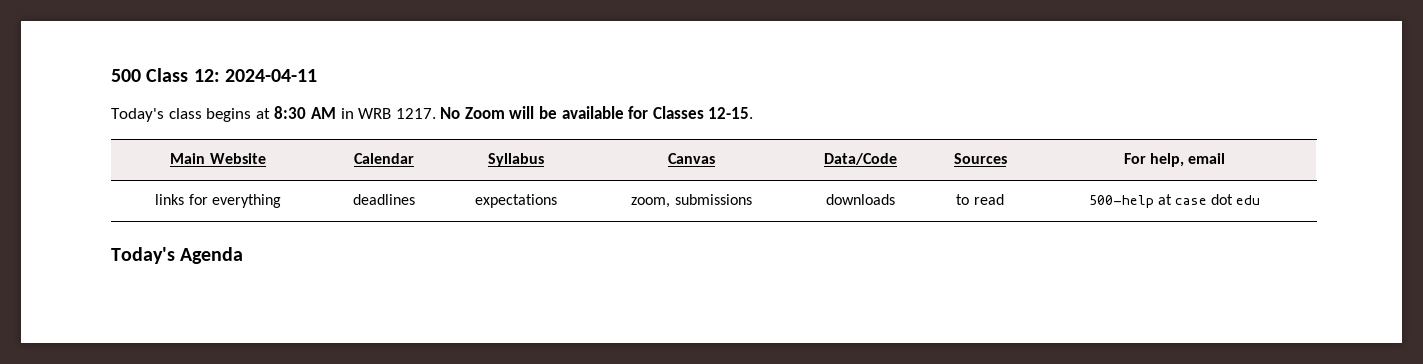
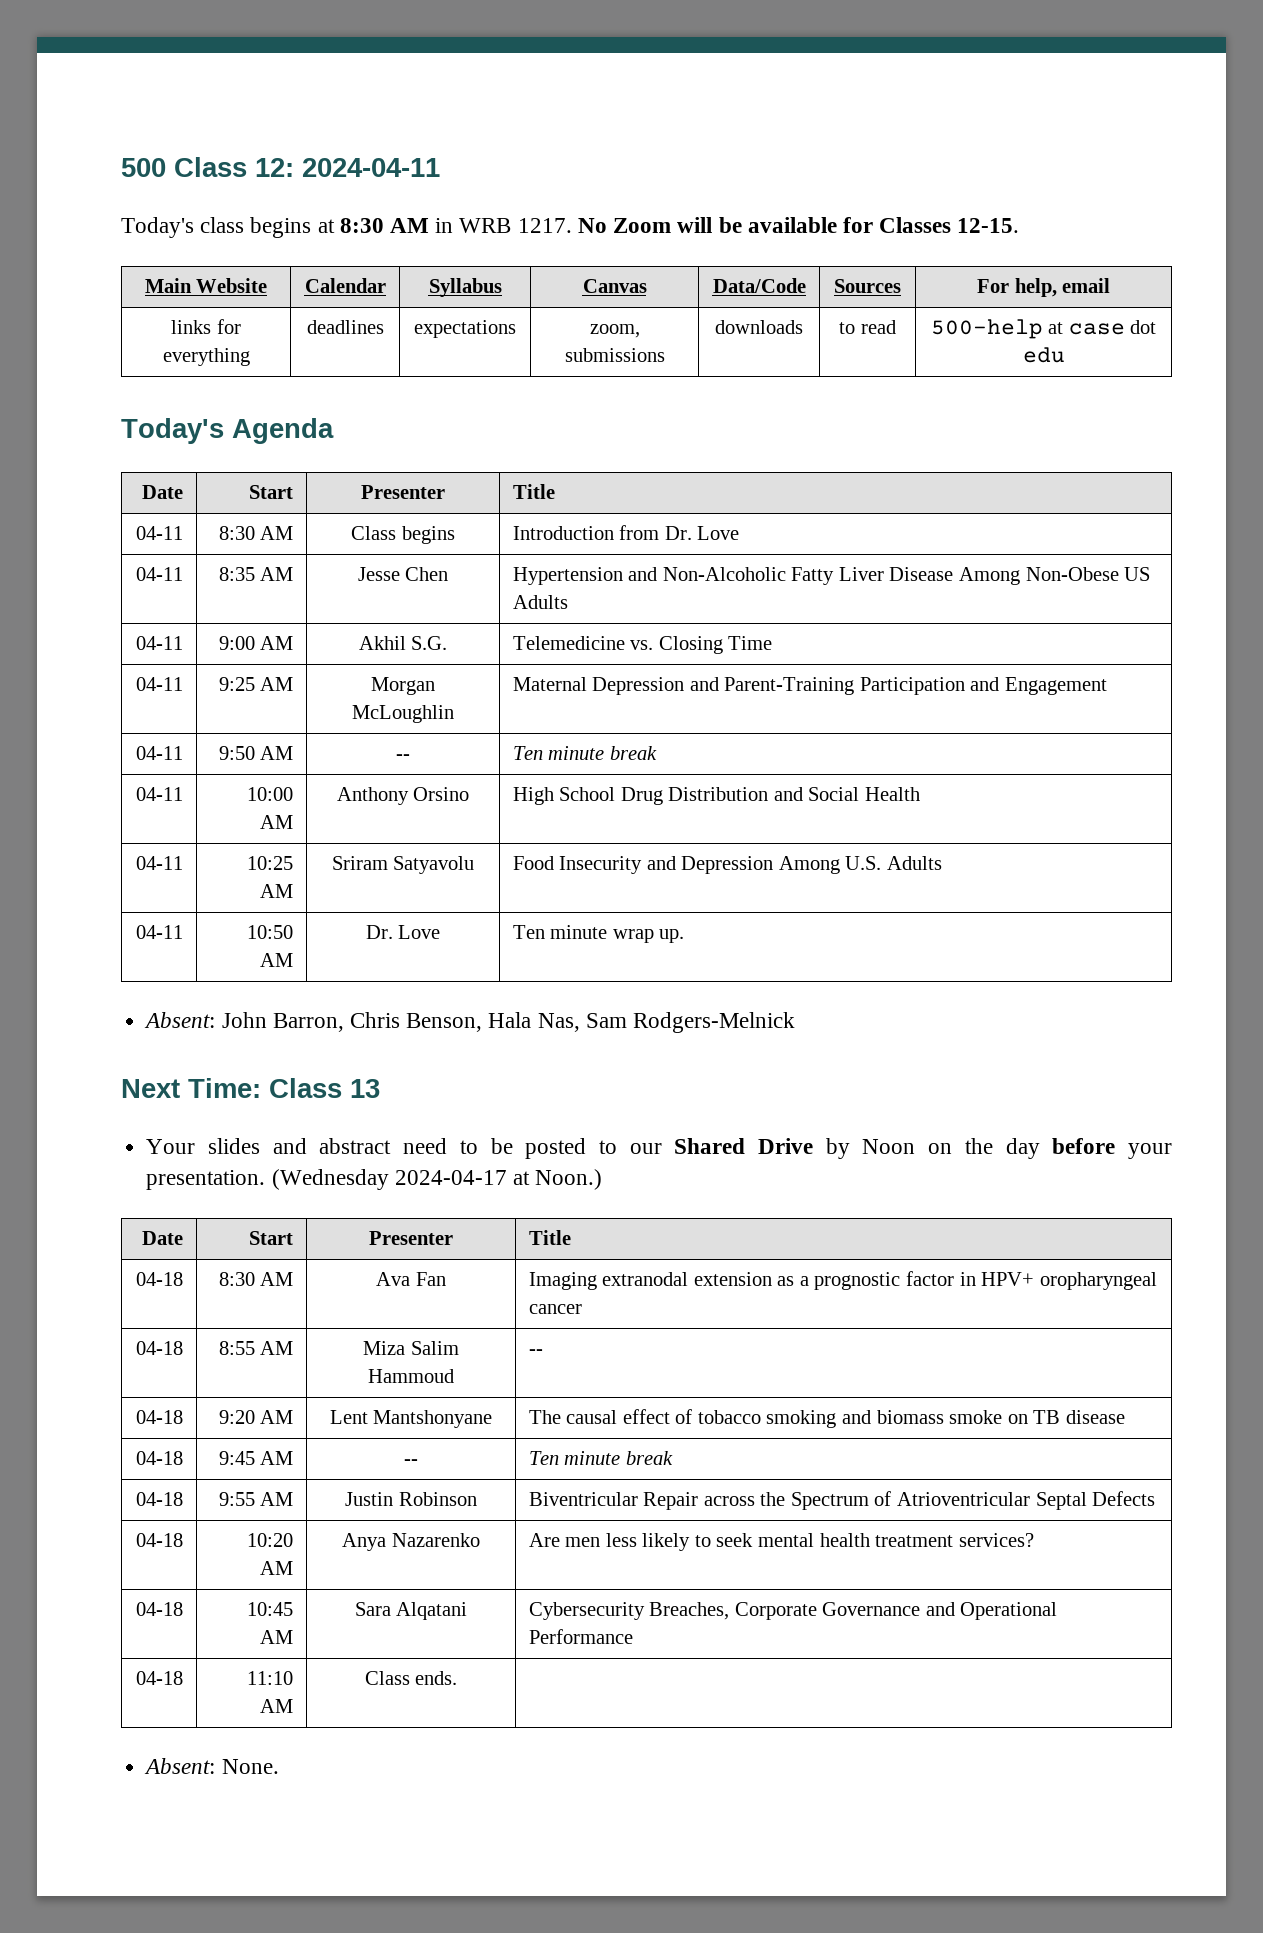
  Today's Agenda
+ Date | Start | Presenter | Title
+ 04-11 | 8:30 AM | Class begins | Introduction from Dr. Love
+ 04-11 | 8:35 AM | Jesse Chen | Hypertension and Non-Alcoholic Fatty Liver Disease Among Non-Obese US Adults
+ 04-11 | 9:00 AM | Akhil S.G. | Telemedicine vs. Closing Time
+ 04-11 | 9:25 AM | Morgan McLoughlin | Maternal Depression and Parent-Training Participation and Engagement
+ 04-11 | 9:50 AM | -- | Ten minute break
+ 04-11 | 10:00 AM | Anthony Orsino | High School Drug Distribution and Social Health
+ 04-11 | 10:25 AM | Sriram Satyavolu | Food Insecurity and Depression Among U.S. Adults
+ 04-11 | 10:50 AM | Dr. Love | Ten minute wrap up.
+ Absent: John Barron, Chris Benson, Hala Nas, Sam Rodgers-Melnick
+ Next Time: Class 13
+ Your slides and abstract need to be posted to our Shared Drive by Noon on the day before your presentation. (Wednesday 2024-04-17 at Noon.)
+ Date | Start | Presenter | Title
+ 04-18 | 8:30 AM | Ava Fan | Imaging extranodal extension as a prognostic factor in HPV+ oropharyngeal cancer
+ 04-18 | 8:55 AM | Miza Salim Hammoud | --
+ 04-18 | 9:20 AM | Lent Mantshonyane | The causal effect of tobacco smoking and biomass smoke on TB disease
+ 04-18 | 9:45 AM | -- | Ten minute break
+ 04-18 | 9:55 AM | Justin Robinson | Biventricular Repair across the Spectrum of Atrioventricular Septal Defects
+ 04-18 | 10:20 AM | Anya Nazarenko | Are men less likely to seek mental health treatment services?
+ 04-18 | 10:45 AM | Sara Alqatani | Cybersecurity Breaches, Corporate Governance and Operational Performance
+ 04-18 | 11:10 AM | Class ends. |
+ Absent: None.

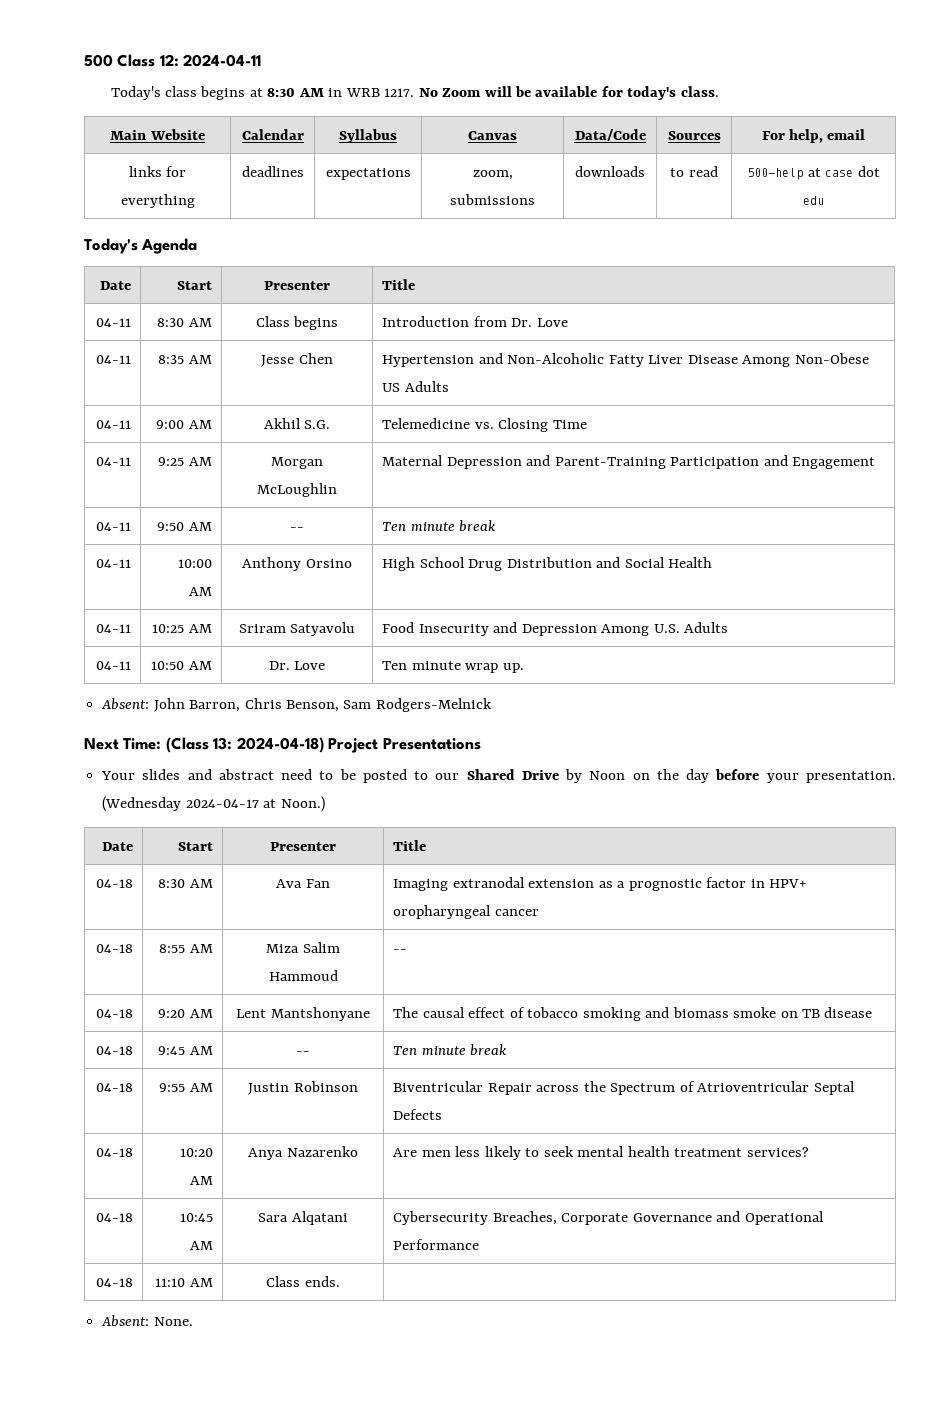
- No Zoom will be available for Classes 12-15.
+ No Zoom will be available for today's class.
- Absent: John Barron, Chris Benson, Hala Nas, Sam Rodgers-Melnick
+ Absent: John Barron, Chris Benson, Sam Rodgers-Melnick
- Next Time: Class 13
+ Next Time: (Class 13: 2024-04-18) Project Presentations

